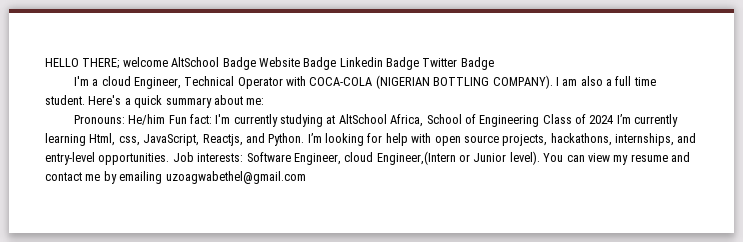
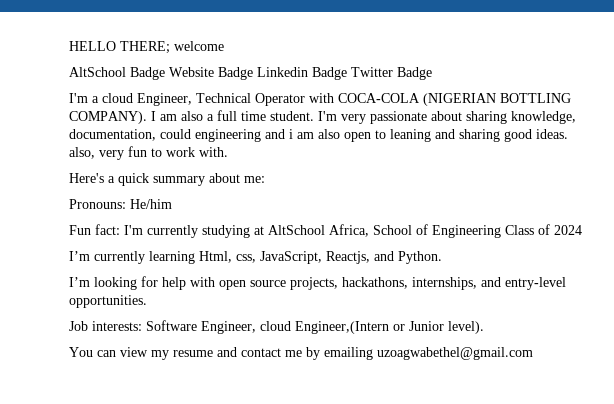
- HELLO THERE; welcome AltSchool Badge Website Badge Linkedin Badge Twitter Badge
+ HELLO THERE; welcome
+ AltSchool Badge Website Badge Linkedin Badge Twitter Badge
- I am also a full time student. Here's a quick summary about me:
+ I am also a full time student. I'm very passionate about sharing knowledge, documentation, could engineering and i am also open to leaning and sharing good ideas. also, very fun to work with.
+ Here's a quick summary about me:
- Pronouns: He/him Fun fact: I'm currently studying at AltSchool Africa, School of Engineering Class of 2024 I’m currently learning Html, css, JavaScript, Reactjs, and Python. I’m looking for help with open source projects, hackathons, internships, and entry-level opportunities. Job interests: Software Engineer, cloud Engineer,(Intern or Junior level). You can view my resume and contact me by emailing uzoagwabethel@gmail.com
+ Pronouns: He/him
+ Fun fact: I'm currently studying at AltSchool Africa, School of Engineering Class of 2024
+ I’m currently learning Html, css, JavaScript, Reactjs, and Python.
+ I’m looking for help with open source projects, hackathons, internships, and entry-level opportunities.
+ Job interests: Software Engineer, cloud Engineer,(Intern or Junior level).
+ You can view my resume and contact me by emailing uzoagwabethel@gmail.com

